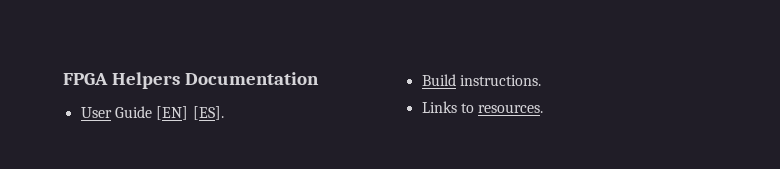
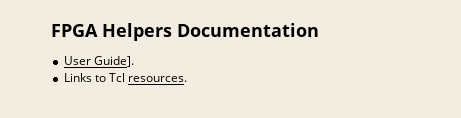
- User Guide [EN] [ES].
- Build instructions.
+ User Guide].
- Links to resources.
+ Links to Tcl resources.

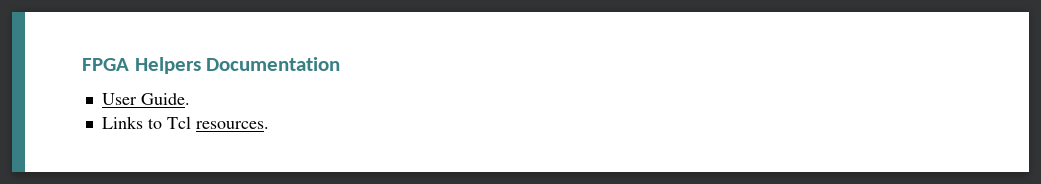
- User Guide].
+ User Guide.

